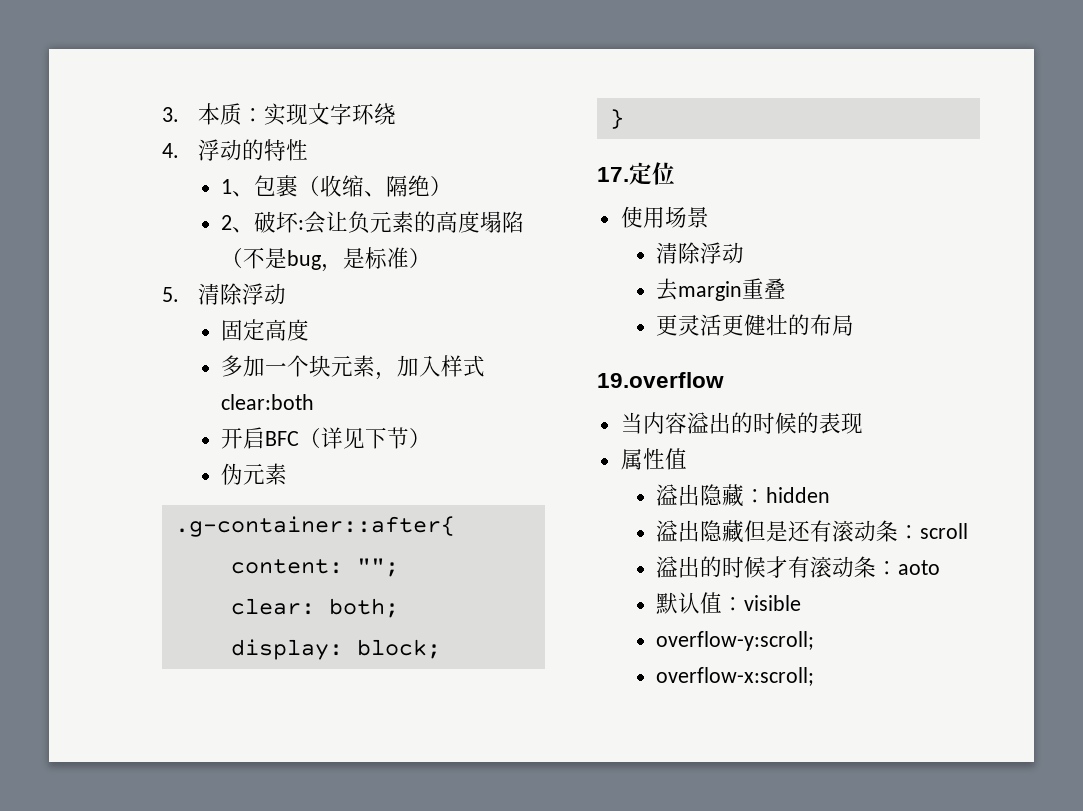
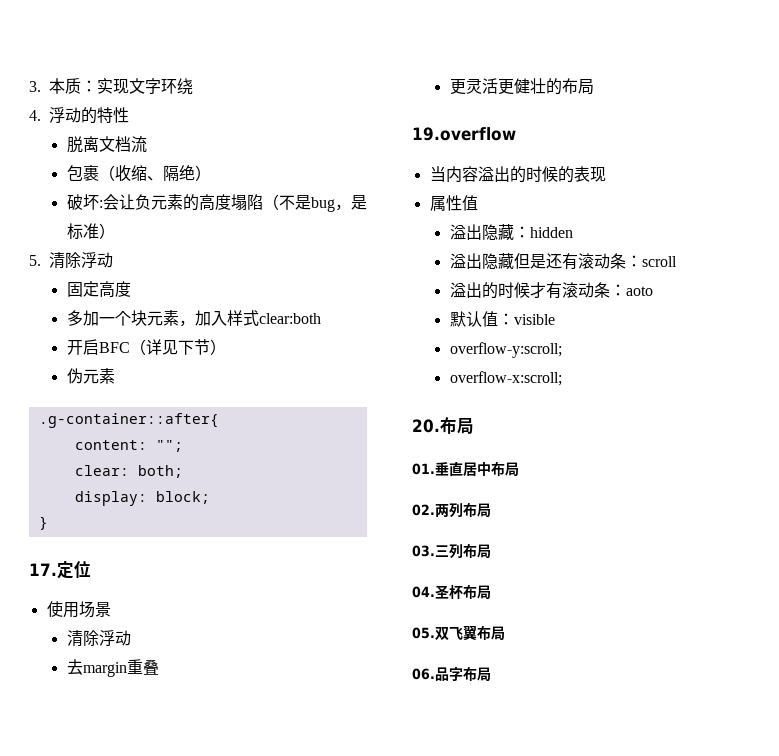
- 1、包裹（收缩、隔绝）
+ 脱离文档流
+ 包裹（收缩、隔绝）
- 2、破坏:会让负元素的高度塌陷（不是bug，是标准）
+ 破坏:会让负元素的高度塌陷（不是bug，是标准）
+ 20.布局
+ 01.垂直居中布局
+ 02.两列布局
+ 03.三列布局
+ 04.圣杯布局
+ 05.双飞翼布局
+ 06.品字布局

